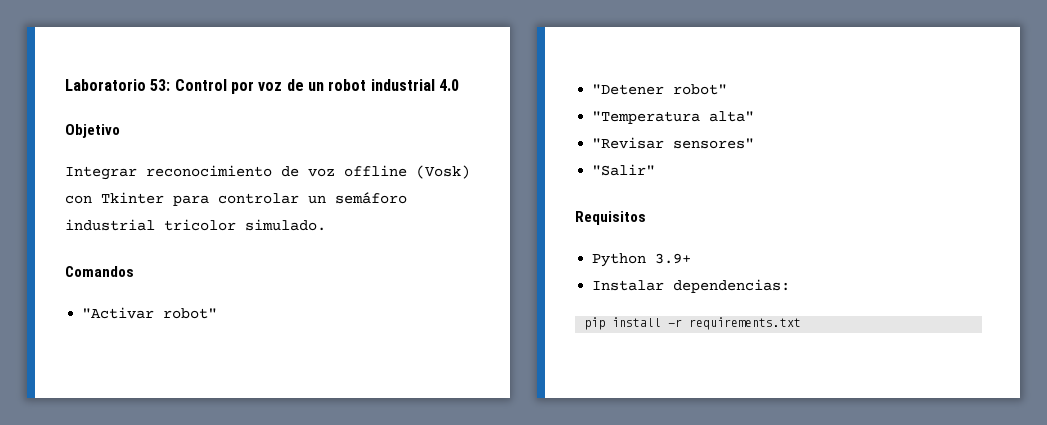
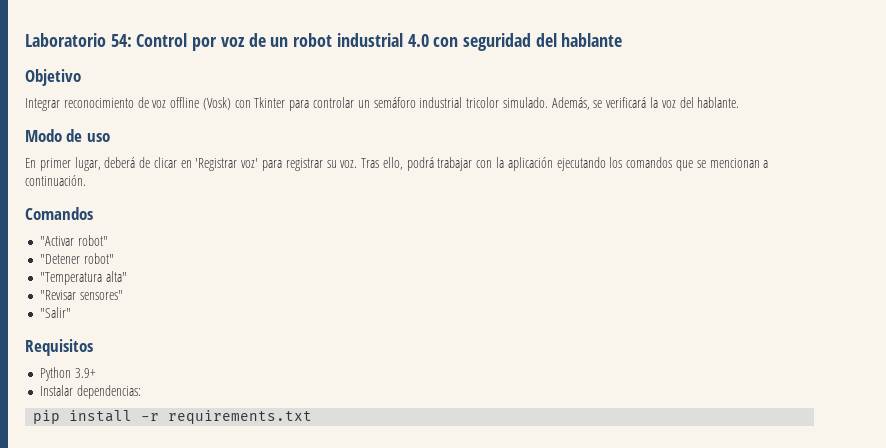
- Laboratorio 53: Control por voz de un robot industrial 4.0
+ Laboratorio 54: Control por voz de un robot industrial 4.0 con seguridad del hablante
+ Además, se verificará la voz del hablante.
+ Modo de uso
+ En primer lugar, deberá de clicar en 'Registrar voz' para registrar su voz. Tras ello, podrá trabajar con la aplicación ejecutando los comandos que se mencionan a continuación.

